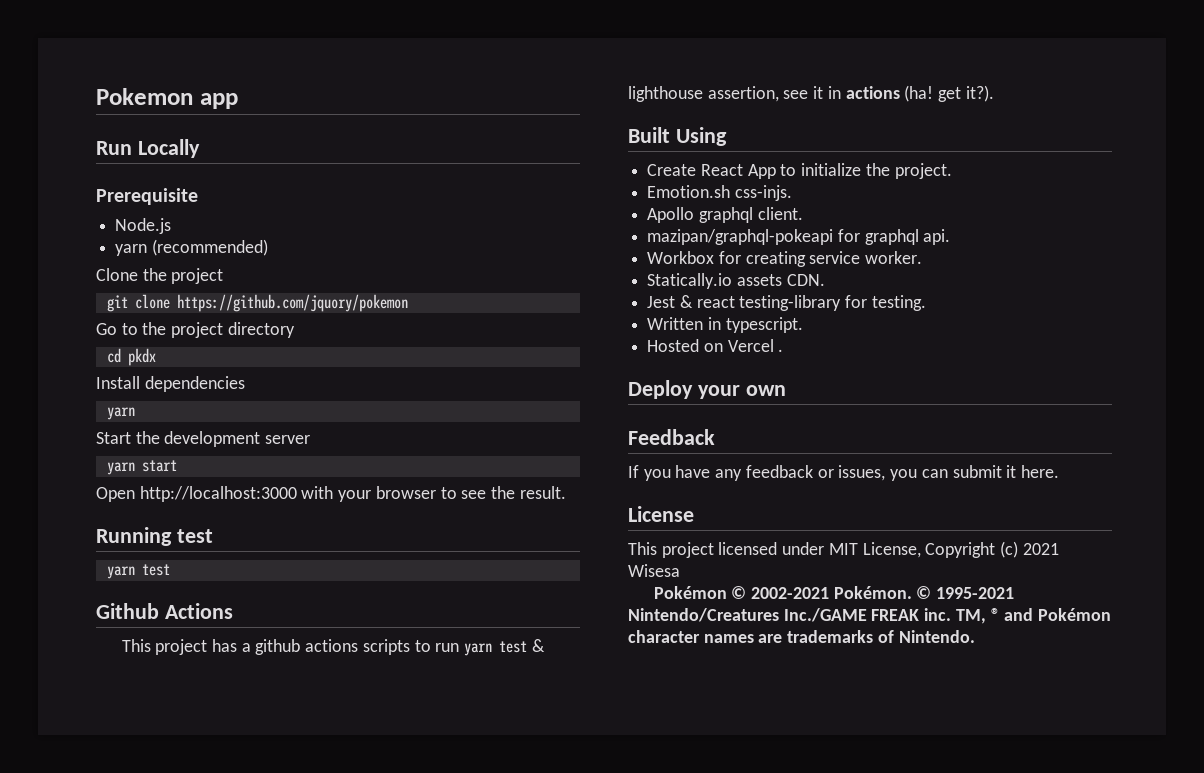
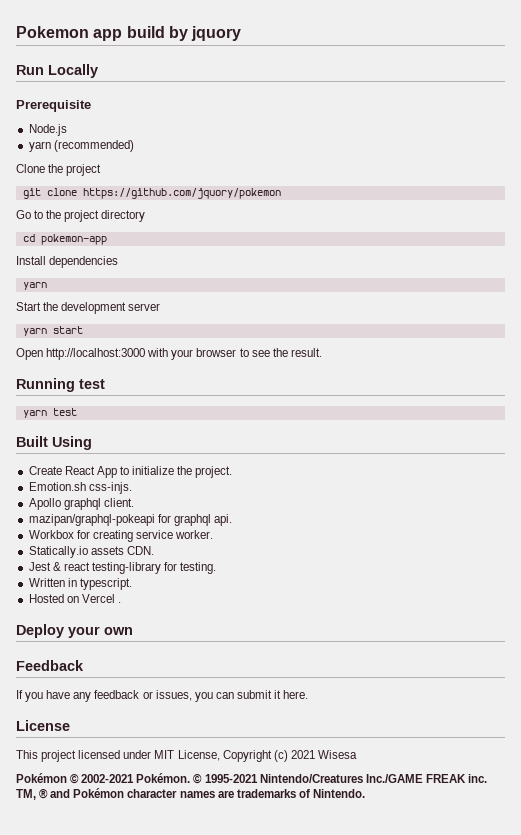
- Pokemon app
+ Pokemon app build by jquory
- cd pkdx
+ cd pokemon-app
- Github Actions
- This project has a github actions scripts to run yarn test & lighthouse assertion, see it in actions (ha! get it?).

